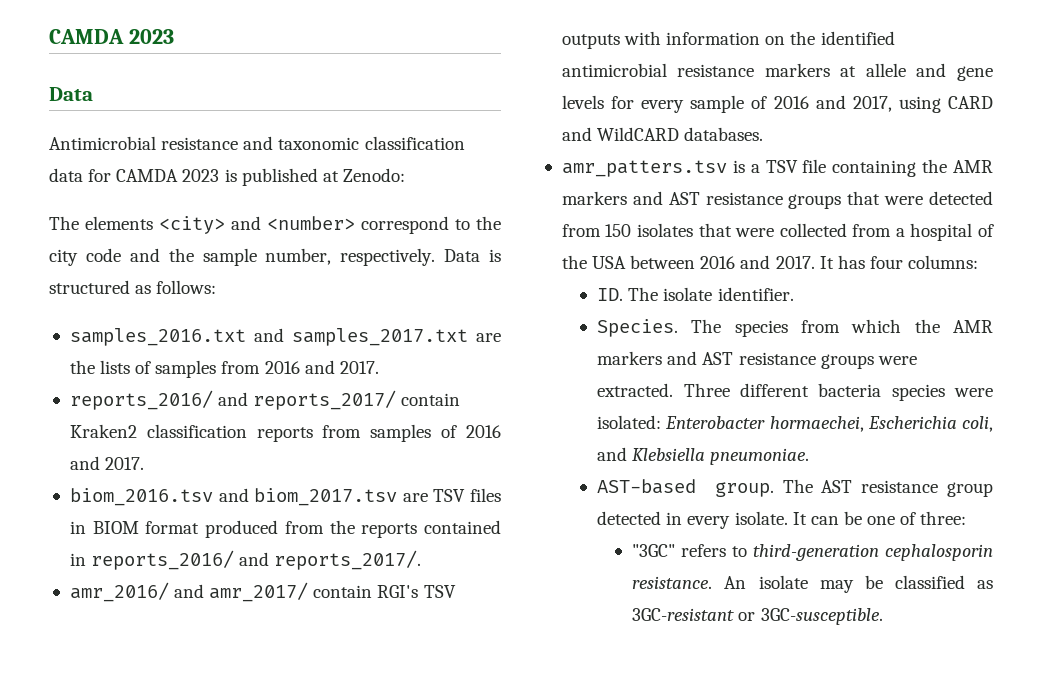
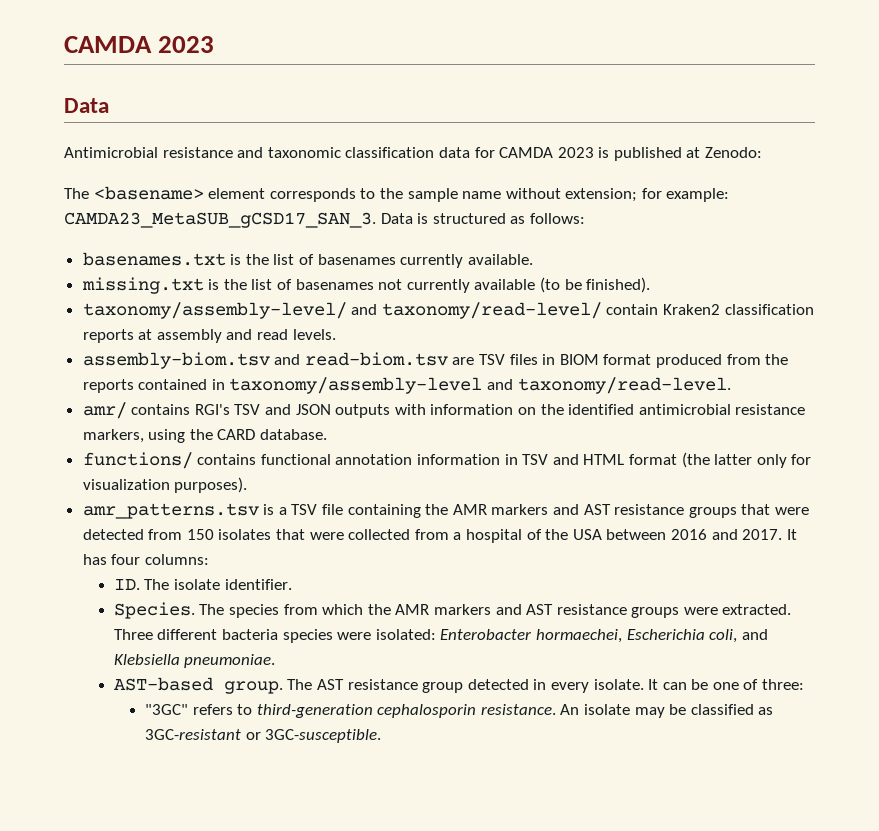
- The elements <city> and <number> correspond to the city code and the sample number, respectively.
+ The <basename> element corresponds to the sample name without extension; for example: CAMDA23_MetaSUB_gCSD17_SAN_3.
- samples_2016.txt and samples_2017.txt are the lists of samples from 2016 and 2017.
- reports_2016/ and reports_2017/ contain Kraken2 classification reports from samples of 2016 and 2017.
- biom_2016.tsv and biom_2017.tsv are TSV files in BIOM format produced from the reports contained in reports_2016/ and reports_2017/.
- amr_2016/ and amr_2017/ contain RGI's TSV outputs with information on the identified antimicrobial resistance markers at allele and gene levels for every sample of 2016 and 2017, using CARD and WildCARD databases.
- amr_patters.tsv is a TSV file containing the AMR markers and AST resistance groups that were detected from 150 isolates that were collected from a hospital of the USA between 2016 and 2017.
+ basenames.txt is the list of basenames currently available.
+ missing.txt is the list of basenames not currently available (to be finished).
+ taxonomy/assembly-level/ and taxonomy/read-level/ contain Kraken2 classification reports at assembly and read levels.
+ assembly-biom.tsv and read-biom.tsv are TSV files in BIOM format produced from the reports contained in taxonomy/assembly-level and taxonomy/read-level.
+ amr/ contains RGI's TSV and JSON outputs with information on the identified antimicrobial resistance markers, using the CARD database.
+ functions/ contains functional annotation information in TSV and HTML format (the latter only for visualization purposes).
+ amr_patterns.tsv is a TSV file containing the AMR markers and AST resistance groups that were detected from 150 isolates that were collected from a hospital of the USA between 2016 and 2017.

